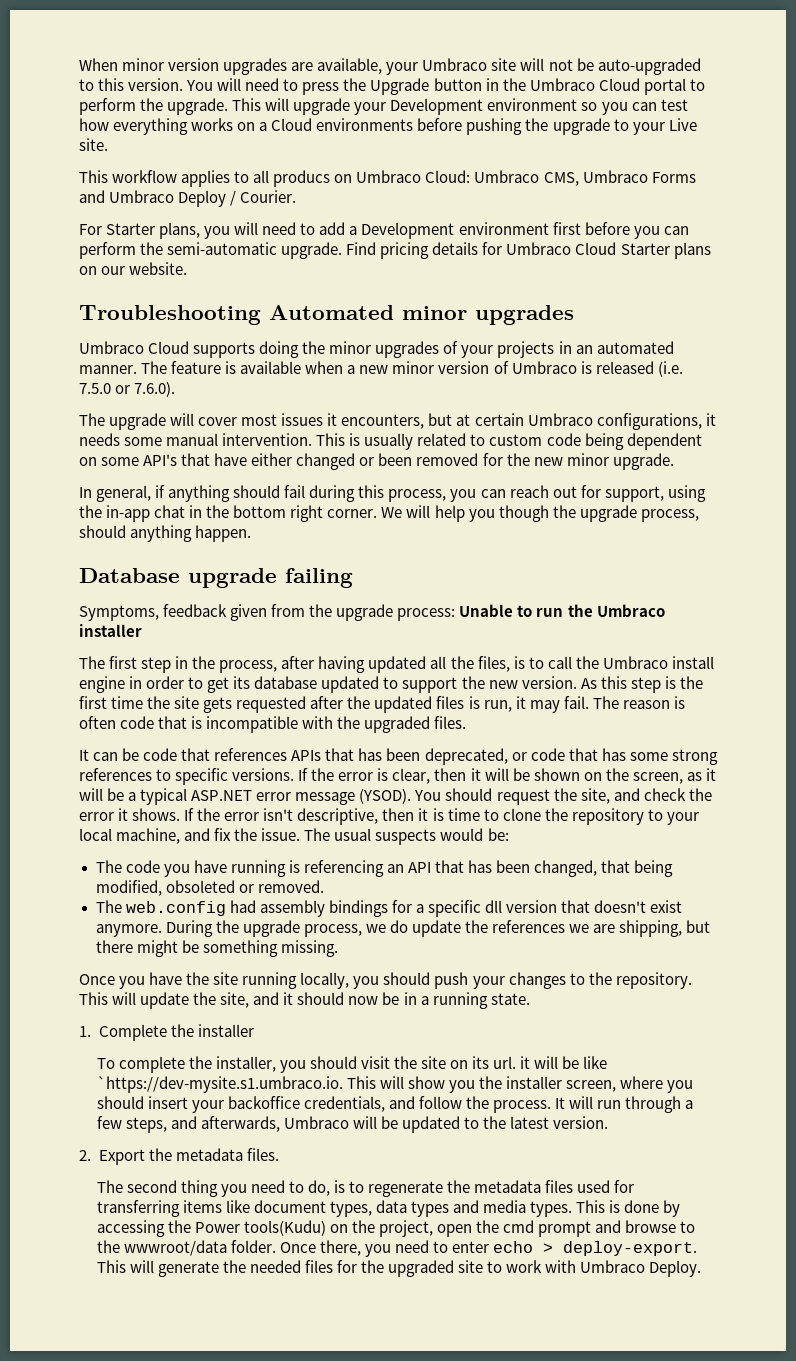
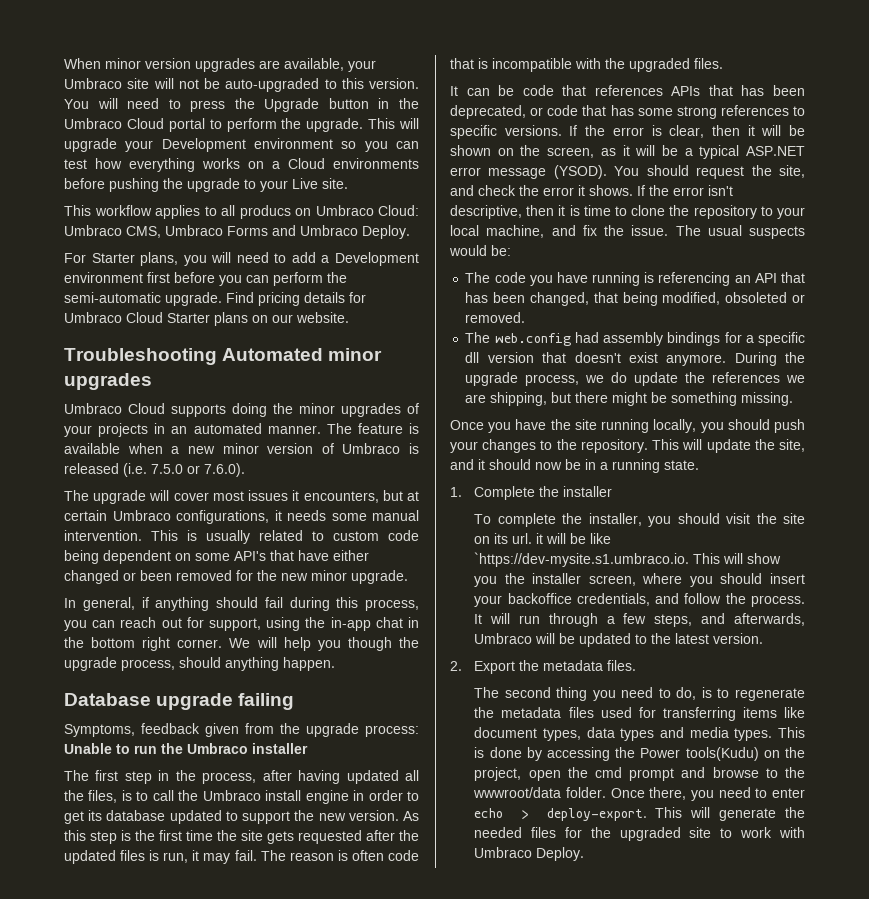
- This workflow applies to all producs on Umbraco Cloud: Umbraco CMS, Umbraco Forms and Umbraco Deploy / Courier.
+ This workflow applies to all producs on Umbraco Cloud: Umbraco CMS, Umbraco Forms and Umbraco Deploy.

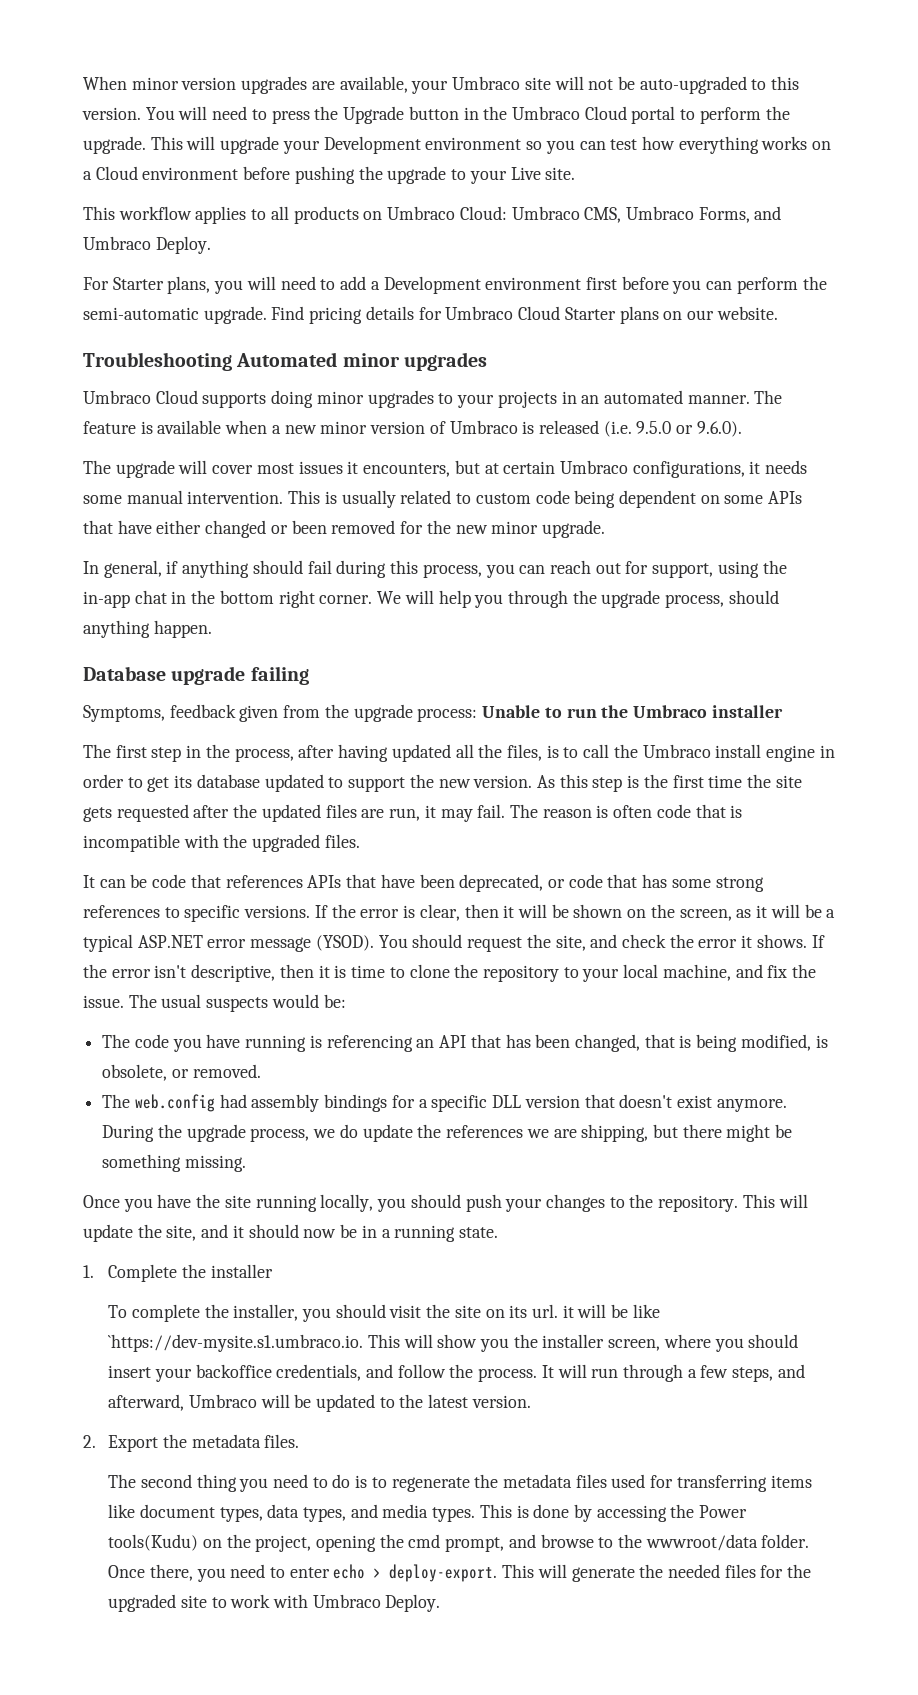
- This will upgrade your Development environment so you can test how everything works on a Cloud environments before pushing the upgrade to your Live site.
+ This will upgrade your Development environment so you can test how everything works on a Cloud environment before pushing the upgrade to your Live site.
- This workflow applies to all producs on Umbraco Cloud: Umbraco CMS, Umbraco Forms and Umbraco Deploy.
+ This workflow applies to all products on Umbraco Cloud: Umbraco CMS, Umbraco Forms, and Umbraco Deploy.
- Umbraco Cloud supports doing the minor upgrades of your projects in an automated manner.
+ Umbraco Cloud supports doing minor upgrades to your projects in an automated manner.
- The feature is available when a new minor version of Umbraco is released (i.e. 7.5.0 or 7.6.0).
+ The feature is available when a new minor version of Umbraco is released (i.e. 9.5.0 or 9.6.0).
- This is usually related to custom code being dependent on some API's that have either changed or been removed for the new minor upgrade.
+ This is usually related to custom code being dependent on some APIs that have either changed or been removed for the new minor upgrade.
- We will help you though the upgrade process, should anything happen.
+ We will help you through the upgrade process, should anything happen.
- As this step is the first time the site gets requested after the updated files is run, it may fail.
+ As this step is the first time the site gets requested after the updated files are run, it may fail.
- It can be code that references APIs that has been deprecated, or code that has some strong references to specific versions.
+ It can be code that references APIs that have been deprecated, or code that has some strong references to specific versions.
- The code you have running is referencing an API that has been changed, that being modified, obsoleted or removed.
+ The code you have running is referencing an API that has been changed, that is being modified, is obsolete, or removed.
- The web.config had assembly bindings for a specific dll version that doesn't exist anymore.
+ The web.config had assembly bindings for a specific DLL version that doesn't exist anymore.
- It will run through a few steps, and afterwards, Umbraco will be updated to the latest version.
+ It will run through a few steps, and afterward, Umbraco will be updated to the latest version.
- The second thing you need to do, is to regenerate the metadata files used for transferring items like document types, data types and media types.
+ The second thing you need to do is to regenerate the metadata files used for transferring items like document types, data types, and media types.
- This is done by accessing the Power tools(Kudu) on the project, open the cmd prompt and browse to the wwwroot/data folder.
+ This is done by accessing the Power tools(Kudu) on the project, opening the cmd prompt, and browse to the wwwroot/data folder.

